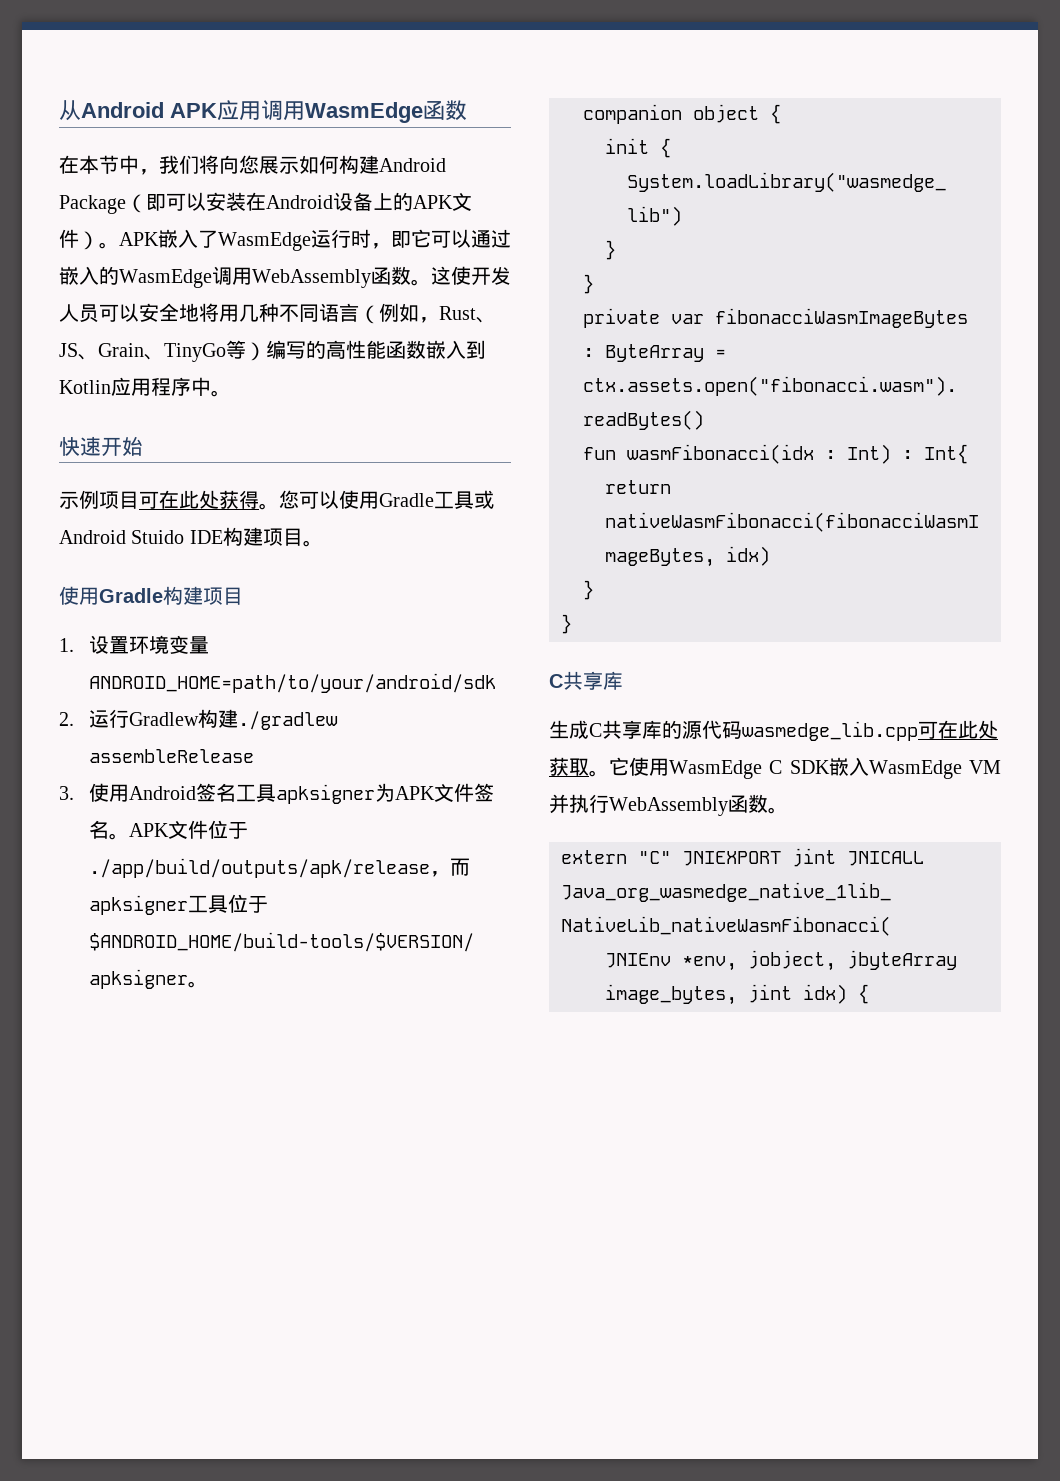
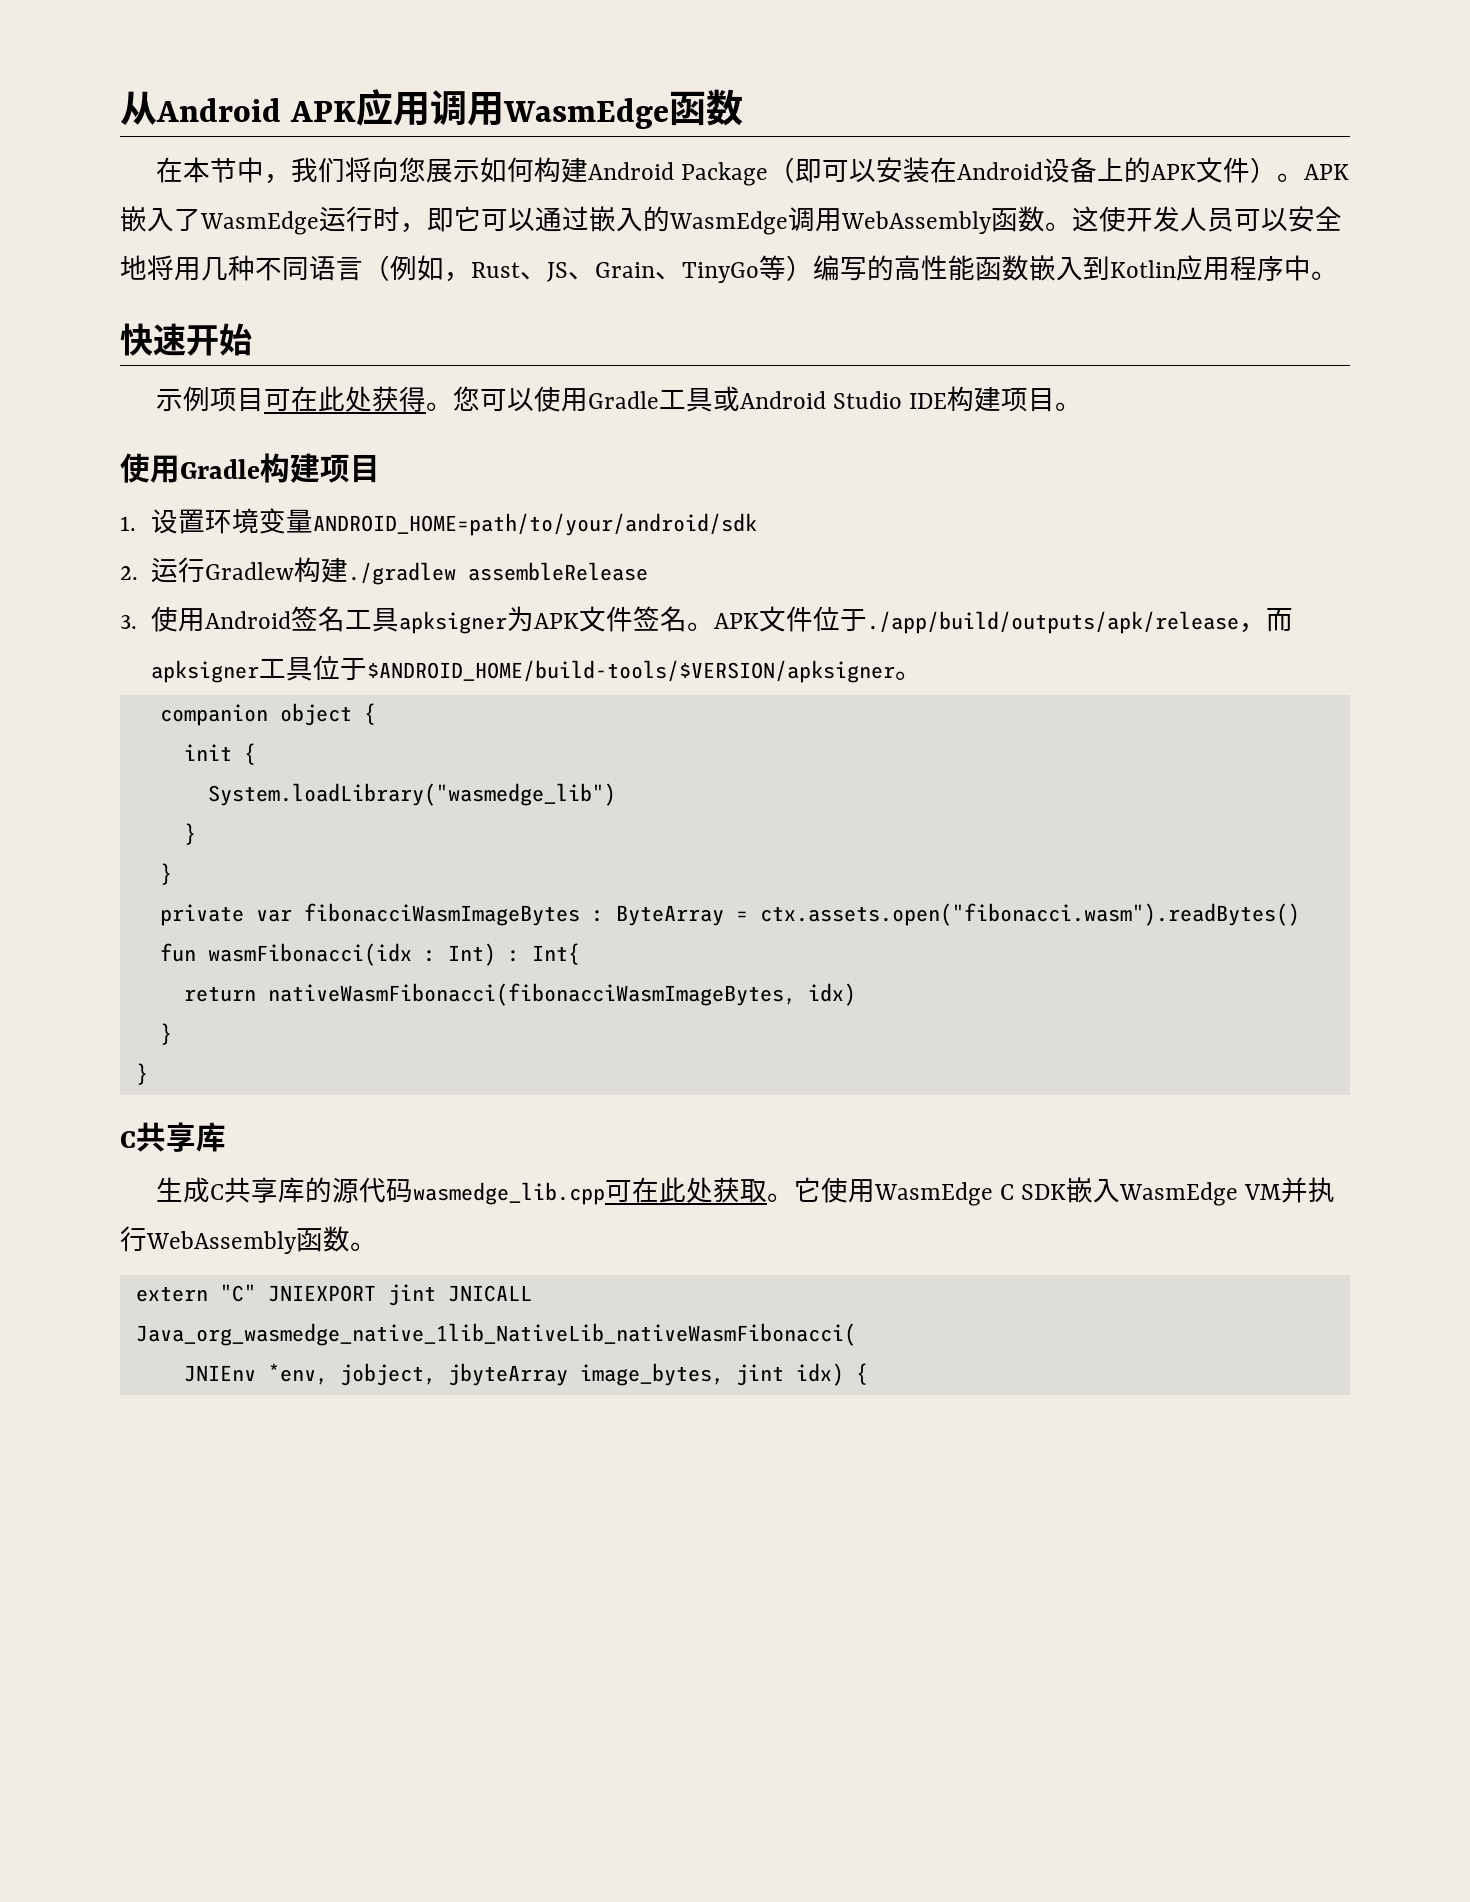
- 您可以使用Gradle工具或Android Stuido IDE构建项目。
+ 您可以使用Gradle工具或Android Studio IDE构建项目。

